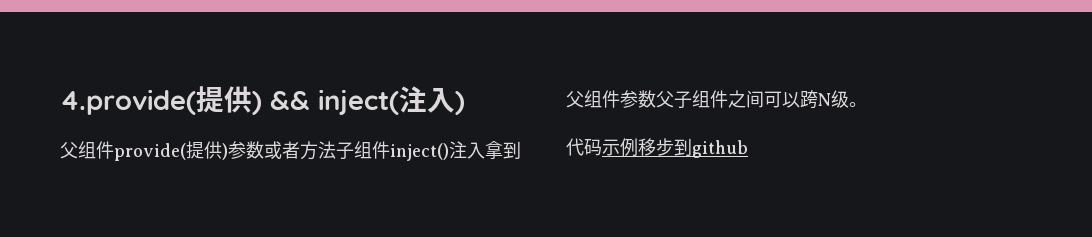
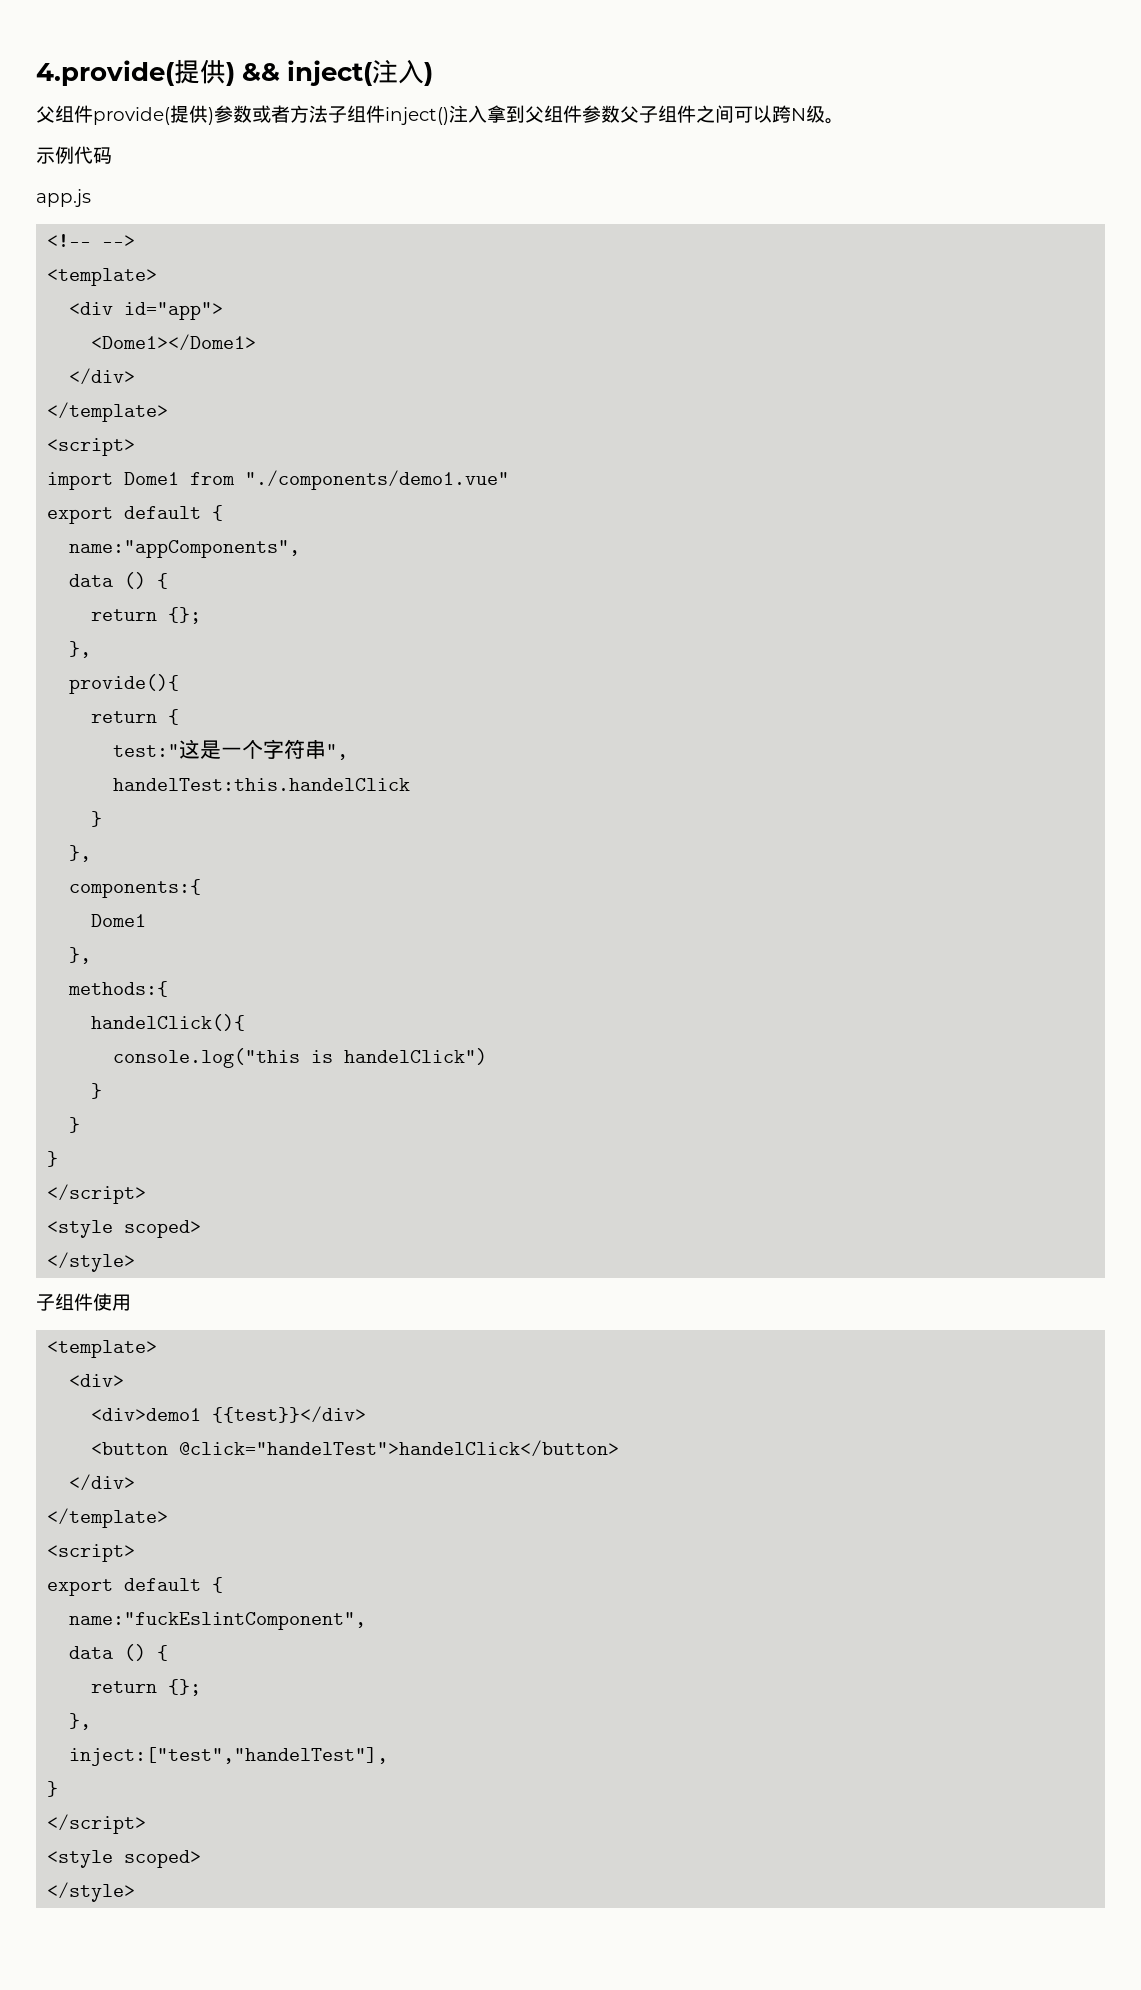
- 代码示例移步到github
+ 示例代码
+ app.js
+ <!-- -->
+ <template>
+ <div id="app">
+ <Dome1></Dome1>
+ </div>
+ </template>
+ <script>
+ import Dome1 from "./components/demo1.vue"
+ export default {
+ name:"appComponents",
+ data () {
+ return {};
+ },
+ provide(){
+ return {
+ test:"这是一个字符串",
+ handelTest:this.handelClick
+ }
+ },
+ components:{
+ Dome1
+ },
+ methods:{
+ handelClick(){
+ console.log("this is handelClick")
+ }
+ }
+ }
+ </script>
+ <style scoped>
+ </style>
+ 子组件使用
+ <template>
+ <div>
+ <div>demo1 {{test}}</div>
+ <button @click="handelTest">handelClick</button>
+ </div>
+ </template>
+ <script>
+ export default {
+ name:"fuckEslintComponent",
+ data () {
+ return {};
+ },
+ inject:["test","handelTest"],
+ }
+ </script>
+ <style scoped>
+ </style>

